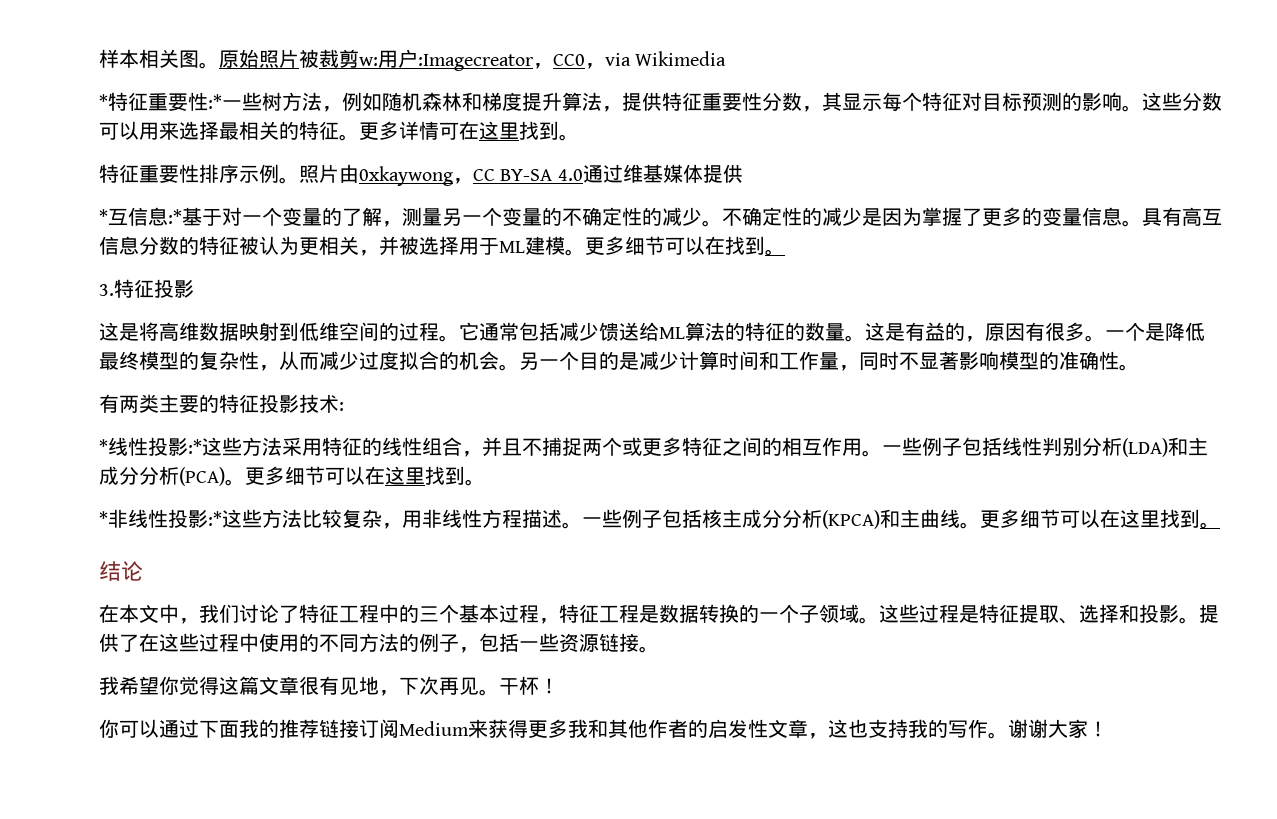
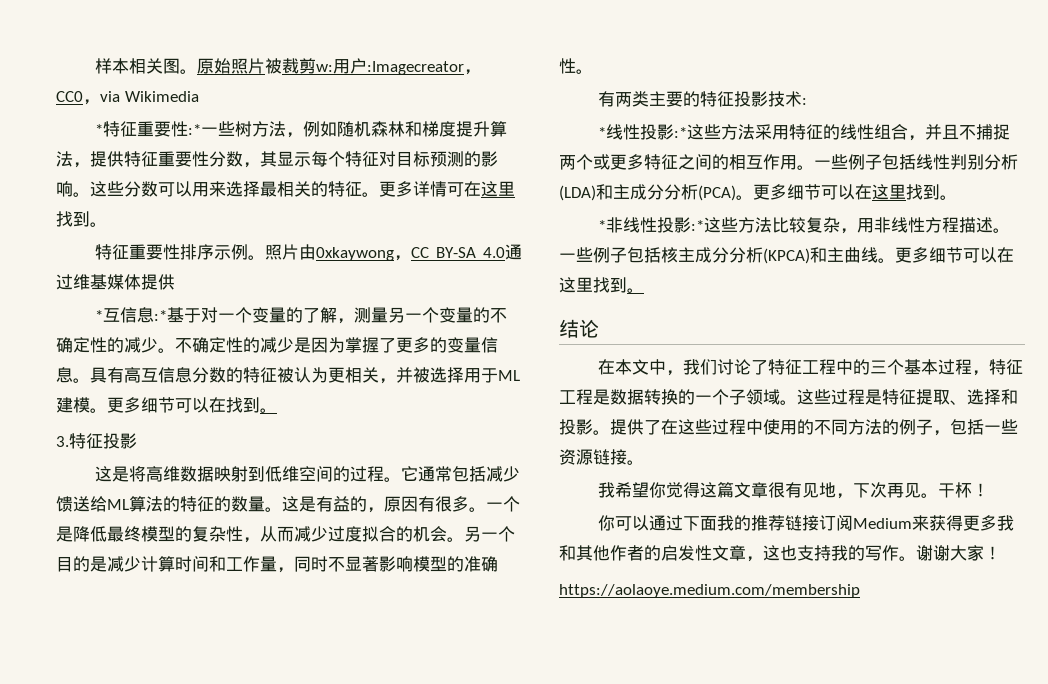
+ https://aolaoye.medium.com/membership

